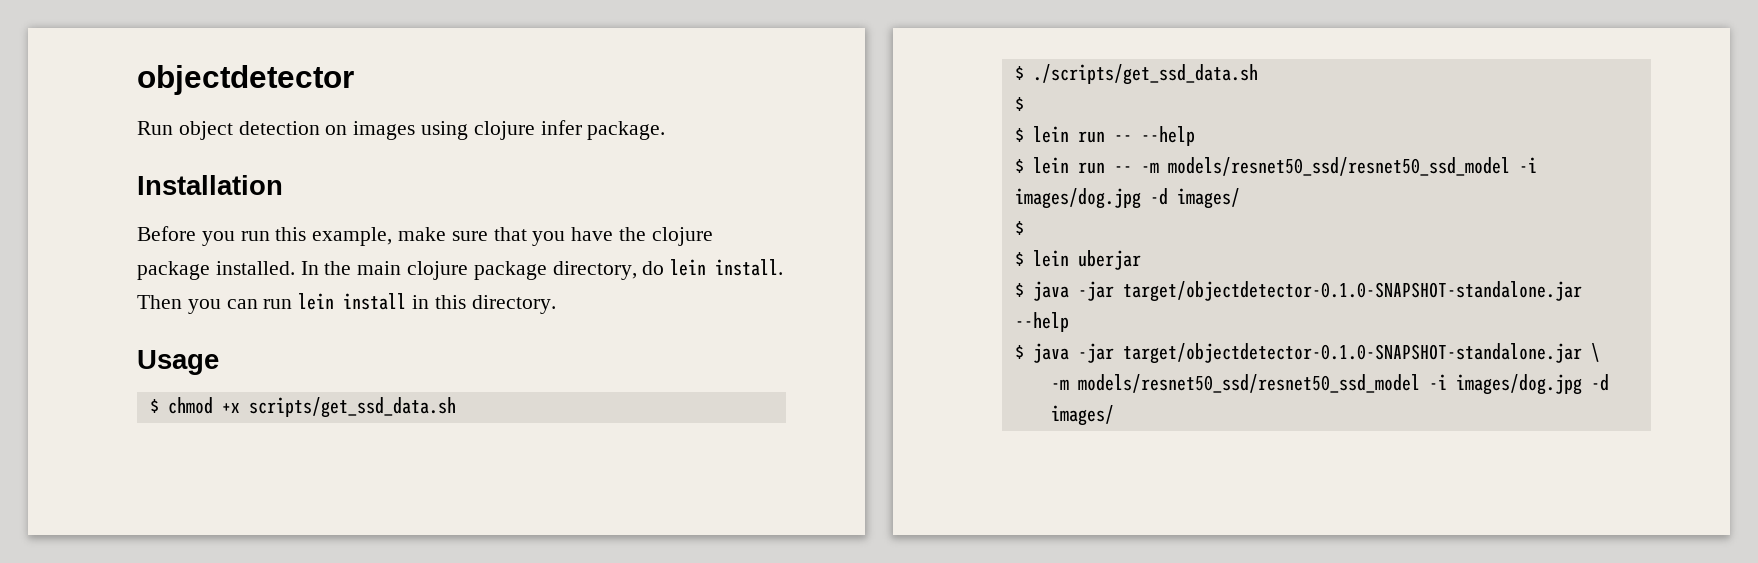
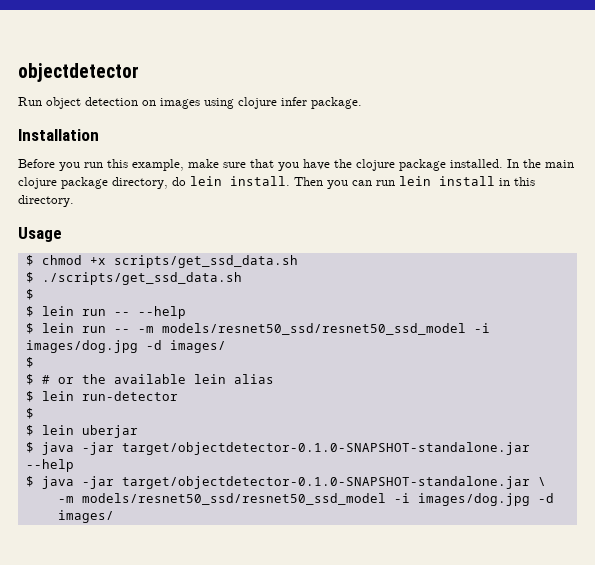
+ $ # or the available lein alias
+ $ lein run-detector
+ $

